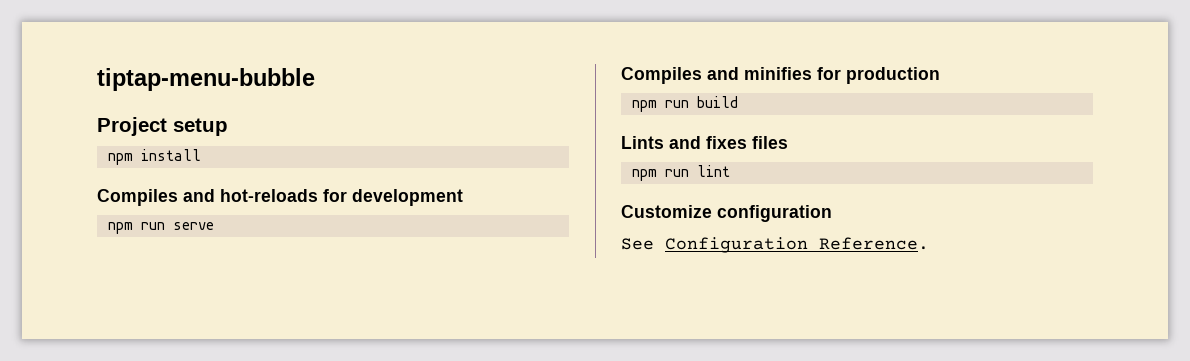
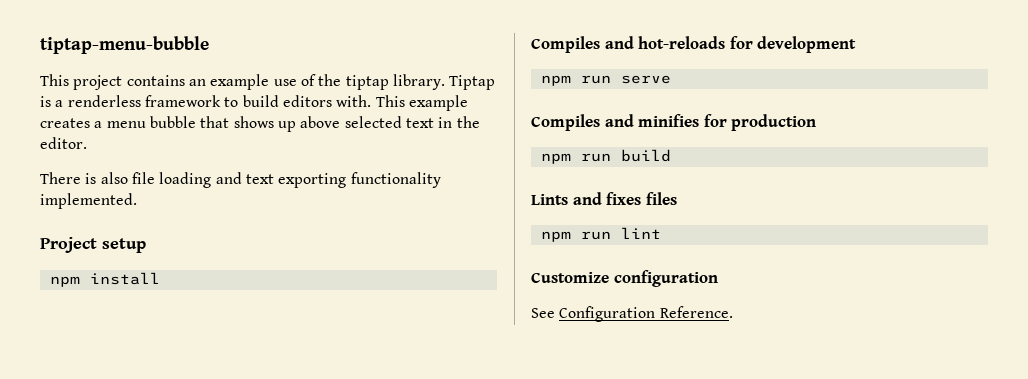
+ This project contains an example use of the tiptap library. Tiptap is a renderless framework to build editors with. This example creates a menu bubble that shows up above selected text in the editor.
+ There is also file loading and text exporting functionality implemented.

